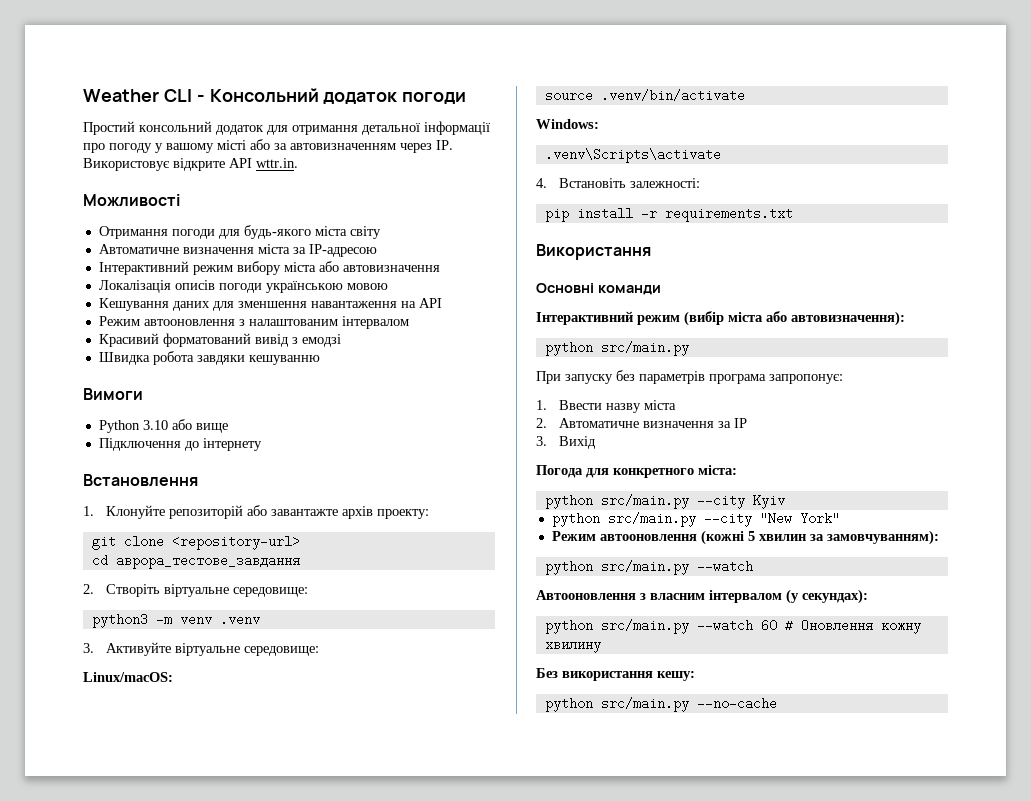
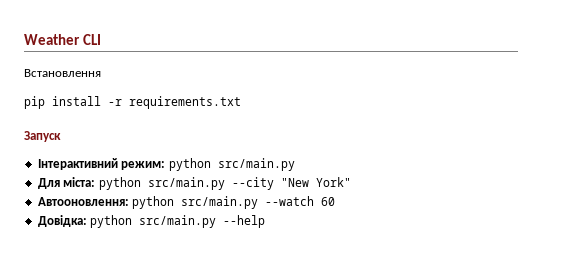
- Weather CLI - Консольний додаток погоди
- Простий консольний додаток для отримання детальної інформації про погоду у вашому місті або за автовизначенням через IP. Використовує відкрите API wttr.in.
- Можливості
- Отримання погоди для будь-якого міста світу
- Автоматичне визначення міста за IP-адресою
- Інтерактивний режим вибору міста або автовизначення
- Локалізація описів погоди українською мовою
- Кешування даних для зменшення навантаження на API
- Режим автооновлення з налаштованим інтервалом
- Красивий форматований вивід з емодзі
- Швидка робота завдяки кешуванню
- Вимоги
- Python 3.10 або вище
- Підключення до інтернету
+ Weather CLI
  Встановлення
- 1. Клонуйте репозиторій або завантажте архів проекту:
- git clone <repository-url>
- cd аврора_тестове_завдання
- 2. Створіть віртуальне середовище:
- python3 -m venv .venv
- 3. Активуйте віртуальне середовище:
- Linux/macOS:
- source .venv/bin/activate
- Windows:
- .venv\Scripts\activate
- 4. Встановіть залежності:
  pip install -r requirements.txt
- Використання
- Основні команди
- Інтерактивний режим (вибір міста або автовизначення):
- python src/main.py
- При запуску без параметрів програма запропонує:
- 1. Ввести назву міста
- 2. Автоматичне визначення за IP
- 3. Вихід
- Погода для конкретного міста:
- python src/main.py --city Kyiv
- python src/main.py --city "New York"
+ Запуск
+ Інтерактивний режим: python src/main.py
+ Для міста: python src/main.py --city "New York"
- Режим автооновлення (кожні 5 хвилин за замовчуванням):
- python src/main.py --watch
- Автооновлення з власним інтервалом (у секундах):
- python src/main.py --watch 60 # Оновлення кожну хвилину
- Без використання кешу:
- python src/main.py --no-cache
+ Автооновлення: python src/main.py --watch 60
+ Довідка: python src/main.py --help

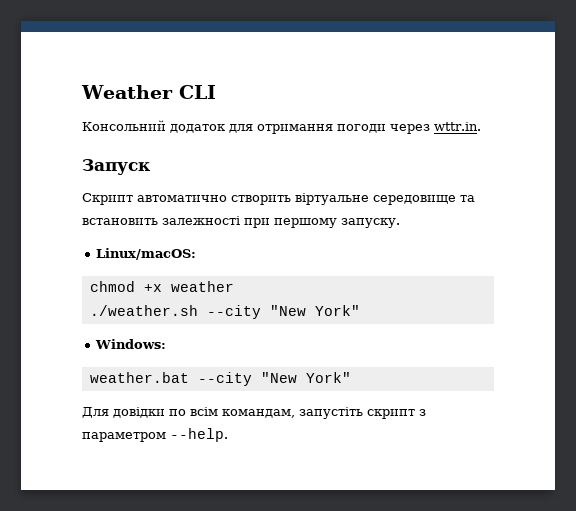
- Встановлення
- pip install -r requirements.txt
+ Консольний додаток для отримання погоди через wttr.in.
  Запуск
- Інтерактивний режим: python src/main.py
- Для міста: python src/main.py --city "New York"
- Автооновлення: python src/main.py --watch 60
- Довідка: python src/main.py --help
+ Скрипт автоматично створить віртуальне середовище та встановить залежності при першому запуску.
+ Linux/macOS:
+ chmod +x weather
+ ./weather.sh --city "New York"
+ Windows:
+ weather.bat --city "New York"
+ Для довідки по всім командам, запустіть скрипт з параметром --help.

